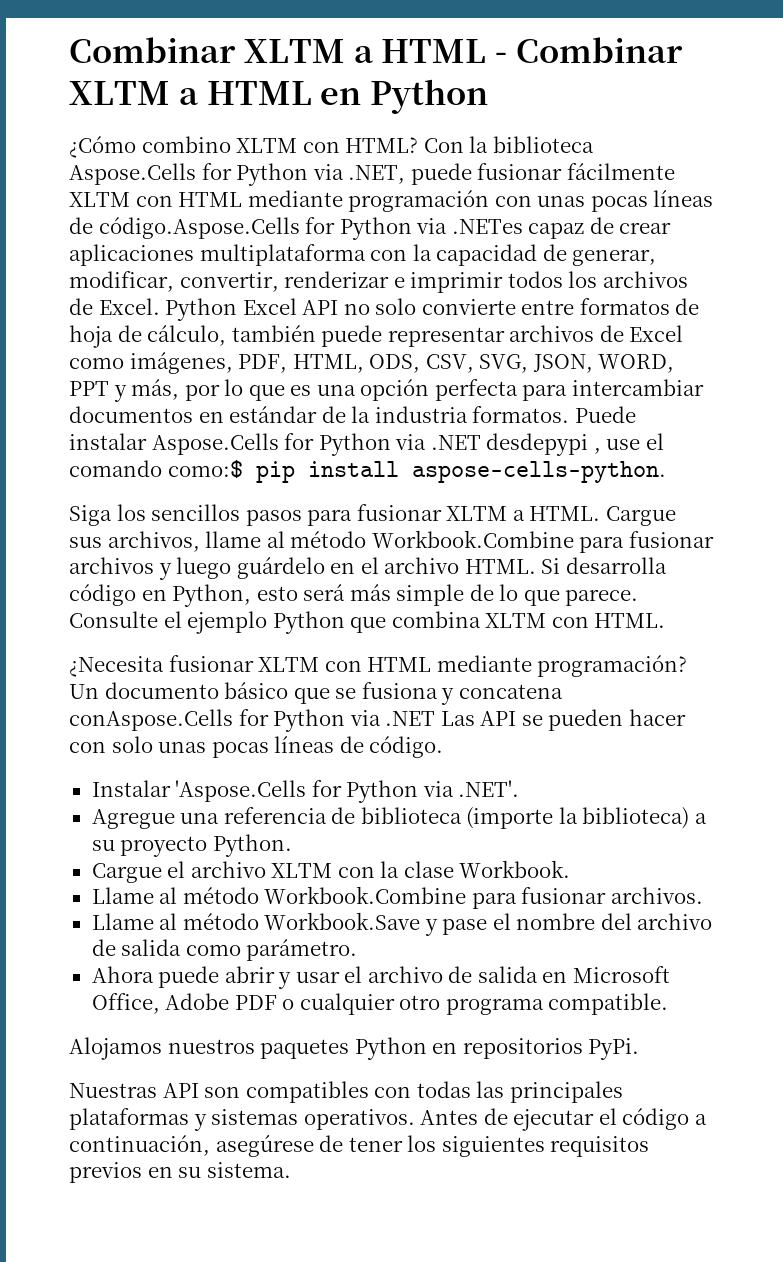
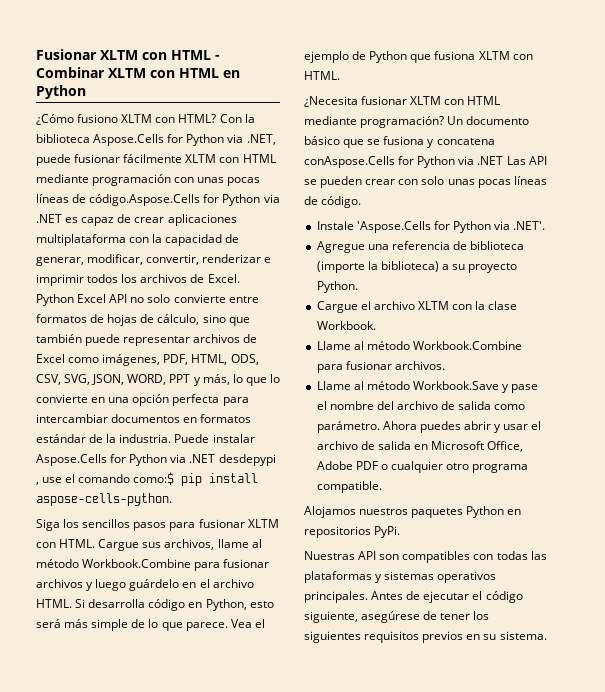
- Combinar XLTM a HTML - Combinar XLTM a HTML en Python
+ Fusionar XLTM con HTML - Combinar XLTM con HTML en Python
- ¿Cómo combino XLTM con HTML?
+ ¿Cómo fusiono XLTM con HTML?
- Con la biblioteca Aspose.Cells for Python via .NET, puede fusionar fácilmente XLTM con HTML mediante programación con unas pocas líneas de código.Aspose.Cells for Python via .NETes capaz de crear aplicaciones multiplataforma con la capacidad de generar, modificar, convertir, renderizar e imprimir todos los archivos de Excel.
+ Con la biblioteca Aspose.Cells for Python via .NET, puede fusionar fácilmente XLTM con HTML mediante programación con unas pocas líneas de código.Aspose.Cells for Python via .NET es capaz de crear aplicaciones multiplataforma con la capacidad de generar, modificar, convertir, renderizar e imprimir todos los archivos de Excel.
- Python Excel API no solo convierte entre formatos de hoja de cálculo, también puede representar archivos de Excel como imágenes, PDF, HTML, ODS, CSV, SVG, JSON, WORD, PPT y más, por lo que es una opción perfecta para intercambiar documentos en estándar de la industria formatos.
+ Python Excel API no solo convierte entre formatos de hojas de cálculo, sino que también puede representar archivos de Excel como imágenes, PDF, HTML, ODS, CSV, SVG, JSON, WORD, PPT y más, lo que lo convierte en una opción perfecta para intercambiar documentos en formatos estándar de la industria.
- Siga los sencillos pasos para fusionar XLTM a HTML.
+ Siga los sencillos pasos para fusionar XLTM con HTML.
- Consulte el ejemplo Python que combina XLTM con HTML.
+ Vea el ejemplo de Python que fusiona XLTM con HTML.
- Un documento básico que se fusiona y concatena conAspose.Cells for Python via .NET Las API se pueden hacer con solo unas pocas líneas de código.
+ Un documento básico que se fusiona y concatena conAspose.Cells for Python via .NET Las API se pueden crear con solo unas pocas líneas de código.
- Instalar 'Aspose.Cells for Python via .NET'.
+ Instale 'Aspose.Cells for Python via .NET'.
- Llame al método Workbook.Save y pase el nombre del archivo de salida como parámetro.
- Ahora puede abrir y usar el archivo de salida en Microsoft Office, Adobe PDF o cualquier otro programa compatible.
+ Llame al método Workbook.Save y pase el nombre del archivo de salida como parámetro. Ahora puedes abrir y usar el archivo de salida en Microsoft Office, Adobe PDF o cualquier otro programa compatible.
- Nuestras API son compatibles con todas las principales plataformas y sistemas operativos.
+ Nuestras API son compatibles con todas las plataformas y sistemas operativos principales.
- Antes de ejecutar el código a continuación, asegúrese de tener los siguientes requisitos previos en su sistema.
+ Antes de ejecutar el código siguiente, asegúrese de tener los siguientes requisitos previos en su sistema.

